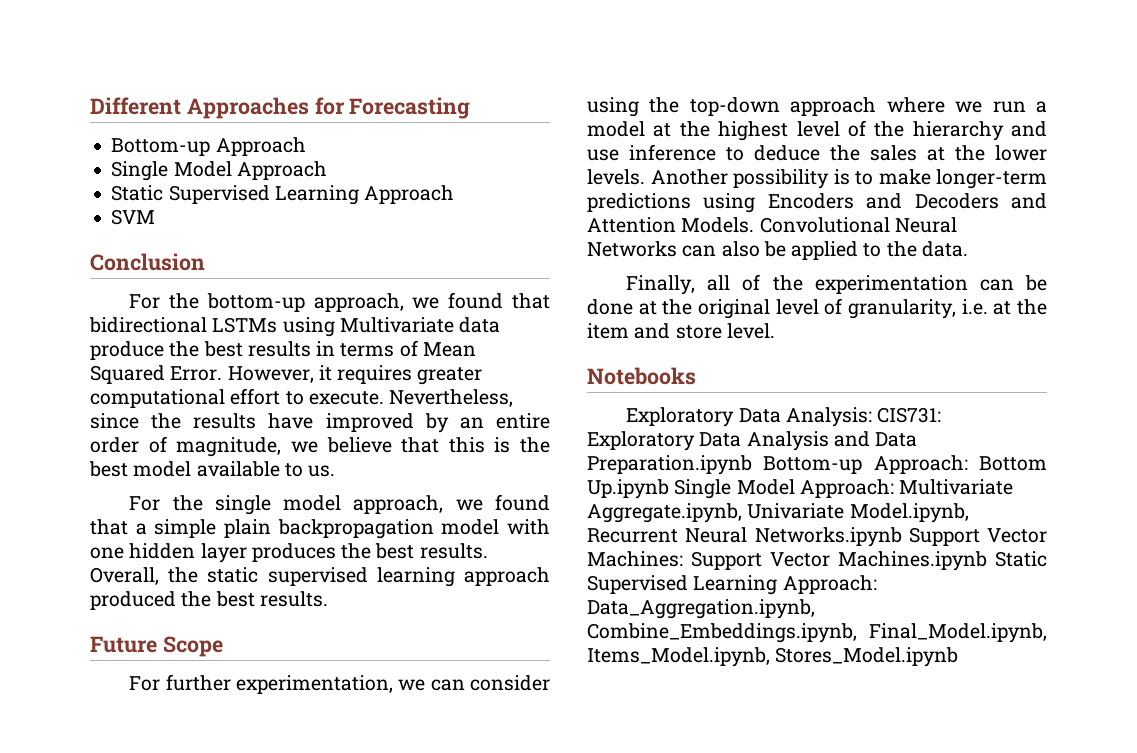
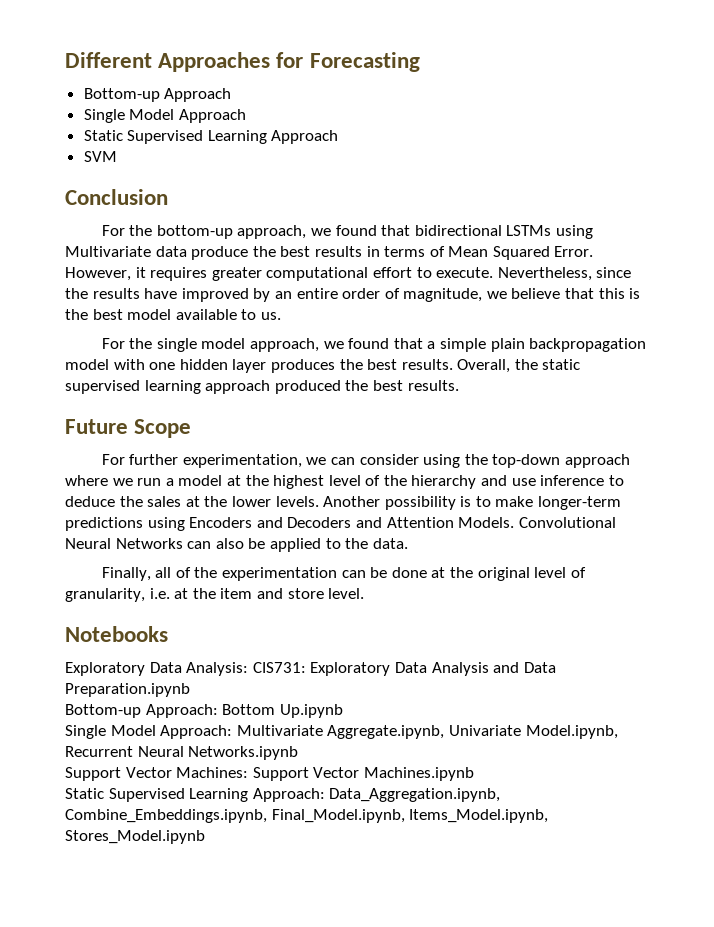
- Exploratory Data Analysis: CIS731: Exploratory Data Analysis and Data Preparation.ipynb Bottom-up Approach: Bottom Up.ipynb Single Model Approach: Multivariate Aggregate.ipynb, Univariate Model.ipynb, Recurrent Neural Networks.ipynb Support Vector Machines: Support Vector Machines.ipynb Static Supervised Learning Approach: Data_Aggregation.ipynb, Combine_Embeddings.ipynb, Final_Model.ipynb, Items_Model.ipynb, Stores_Model.ipynb
+ Exploratory Data Analysis: CIS731: Exploratory Data Analysis and Data Preparation.ipynb
+ Bottom-up Approach: Bottom Up.ipynb
+ Single Model Approach: Multivariate Aggregate.ipynb, Univariate Model.ipynb, Recurrent Neural Networks.ipynb
+ Support Vector Machines: Support Vector Machines.ipynb
+ Static Supervised Learning Approach: Data_Aggregation.ipynb, Combine_Embeddings.ipynb, Final_Model.ipynb, Items_Model.ipynb, Stores_Model.ipynb

